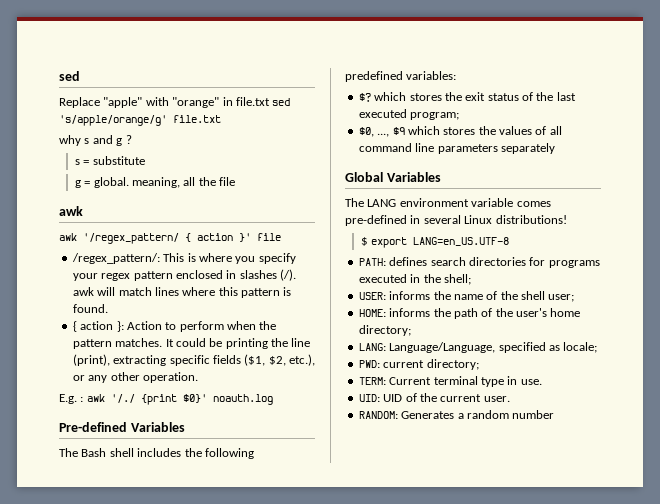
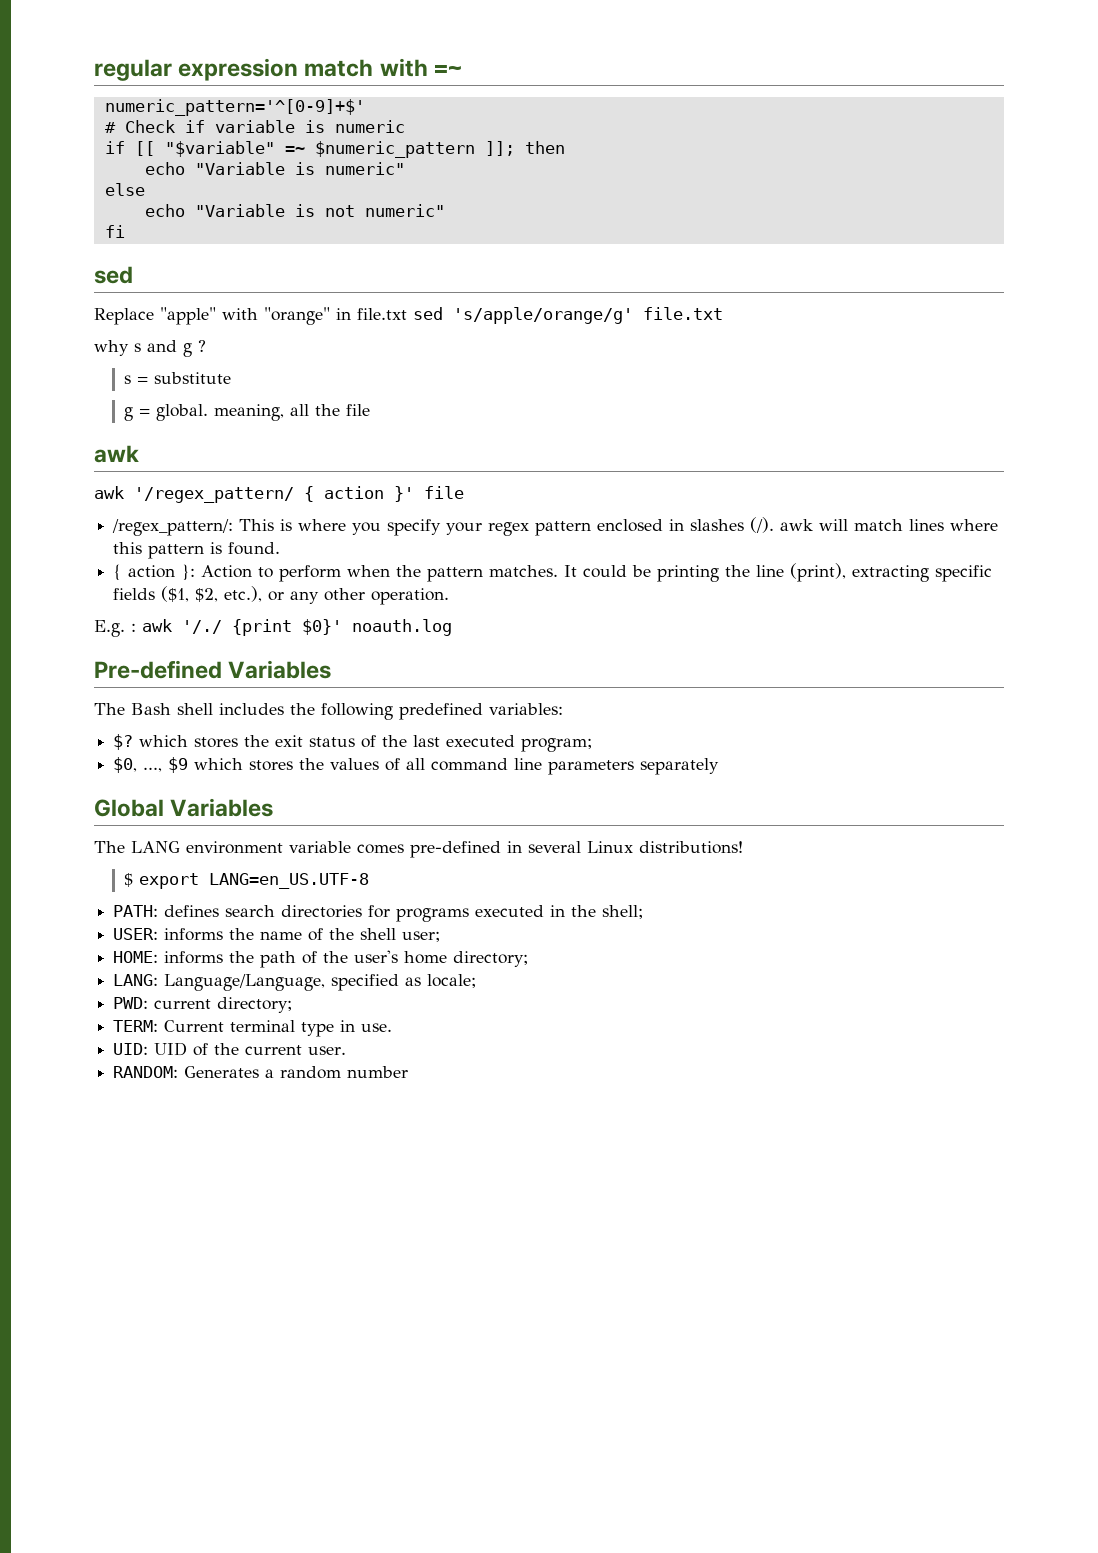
+ regular expression match with =~
+ numeric_pattern='^[0-9]+$'
+ # Check if variable is numeric
+ if [[ "$variable" =~ $numeric_pattern ]]; then
+ echo "Variable is numeric"
+ else
+ echo "Variable is not numeric"
+ fi

